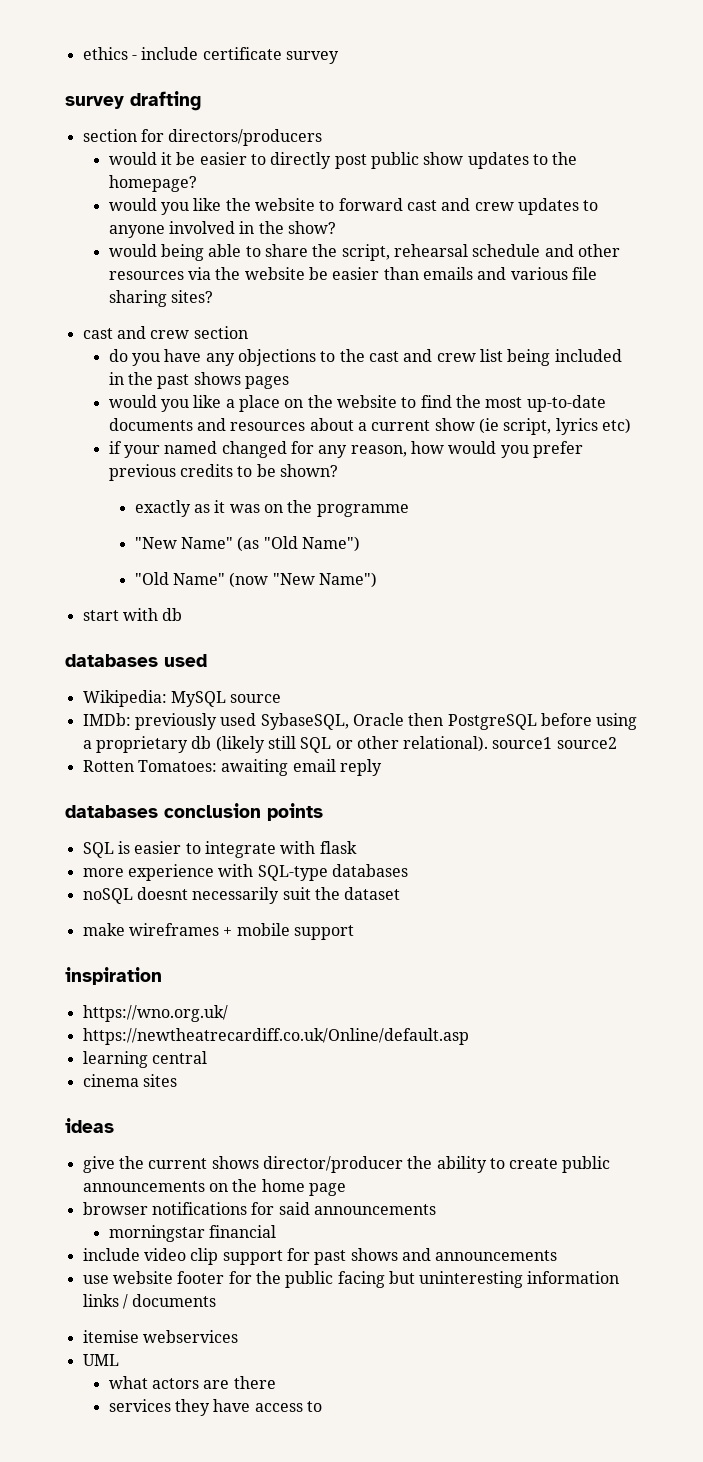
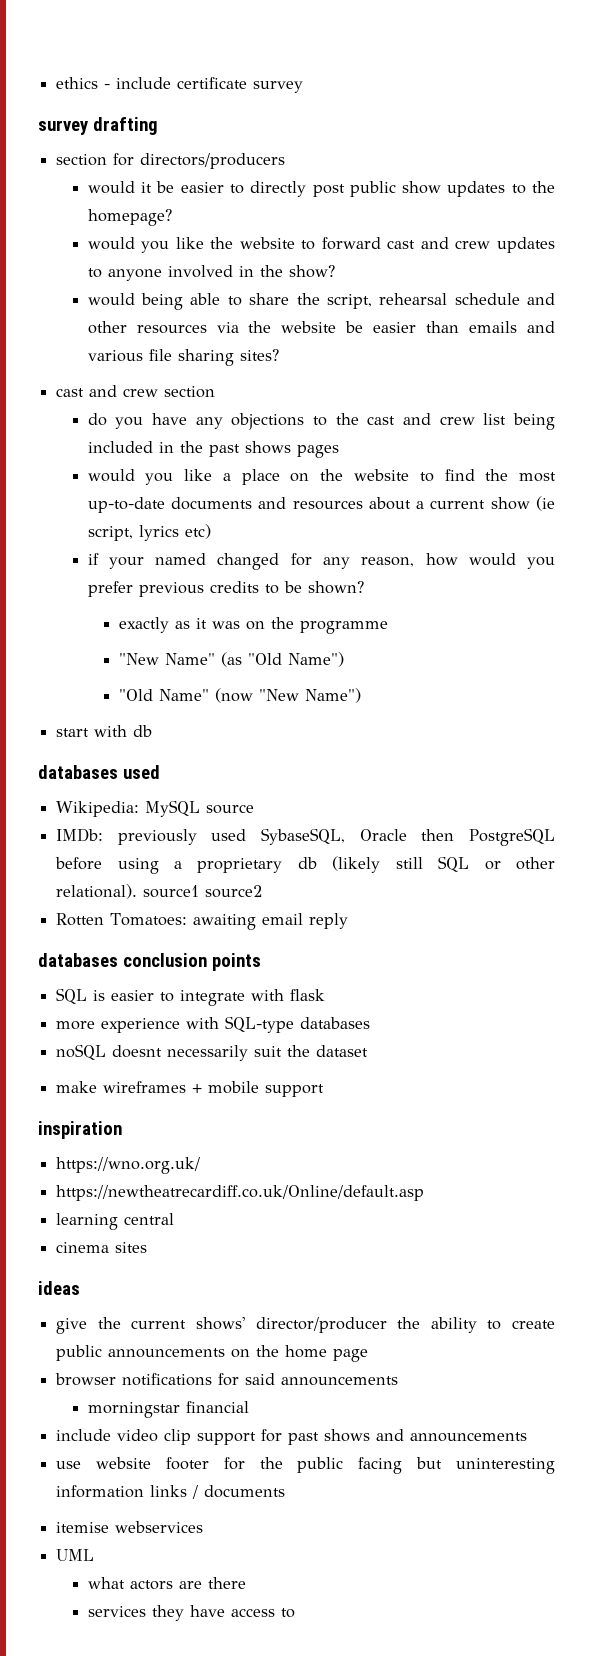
- give the current shows director/producer the ability to create public announcements on the home page
+ give the current shows' director/producer the ability to create public announcements on the home page

